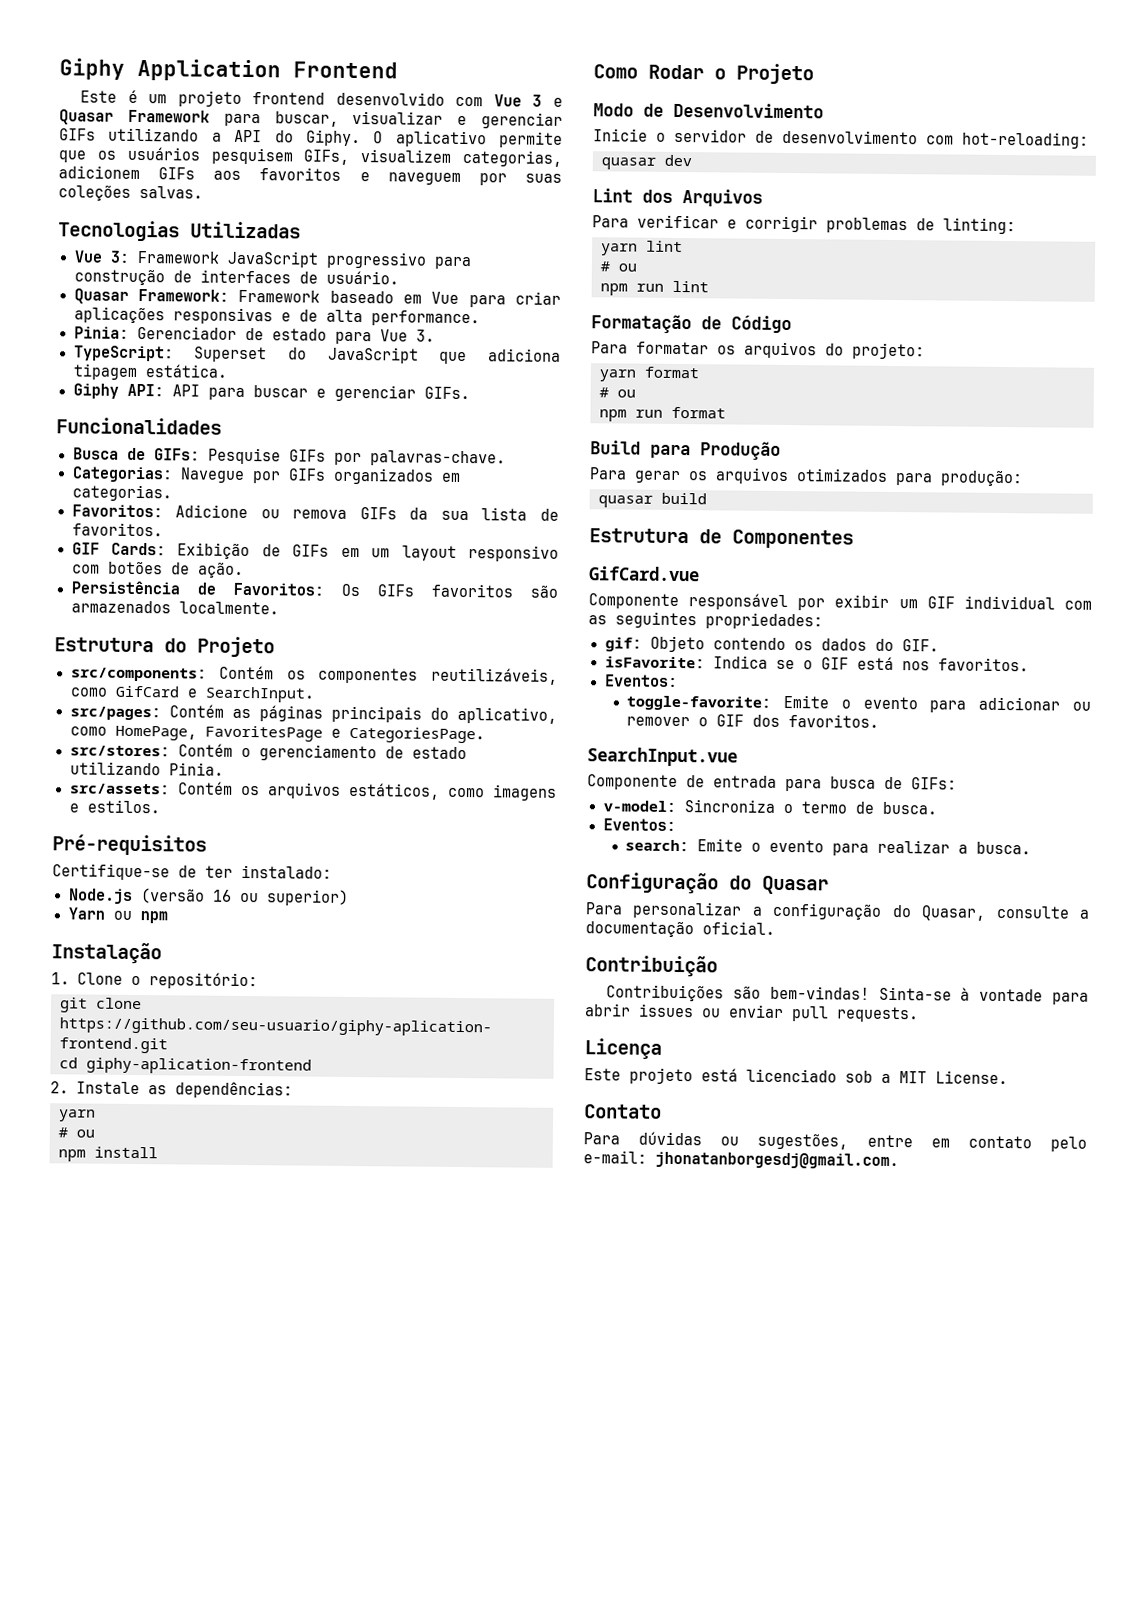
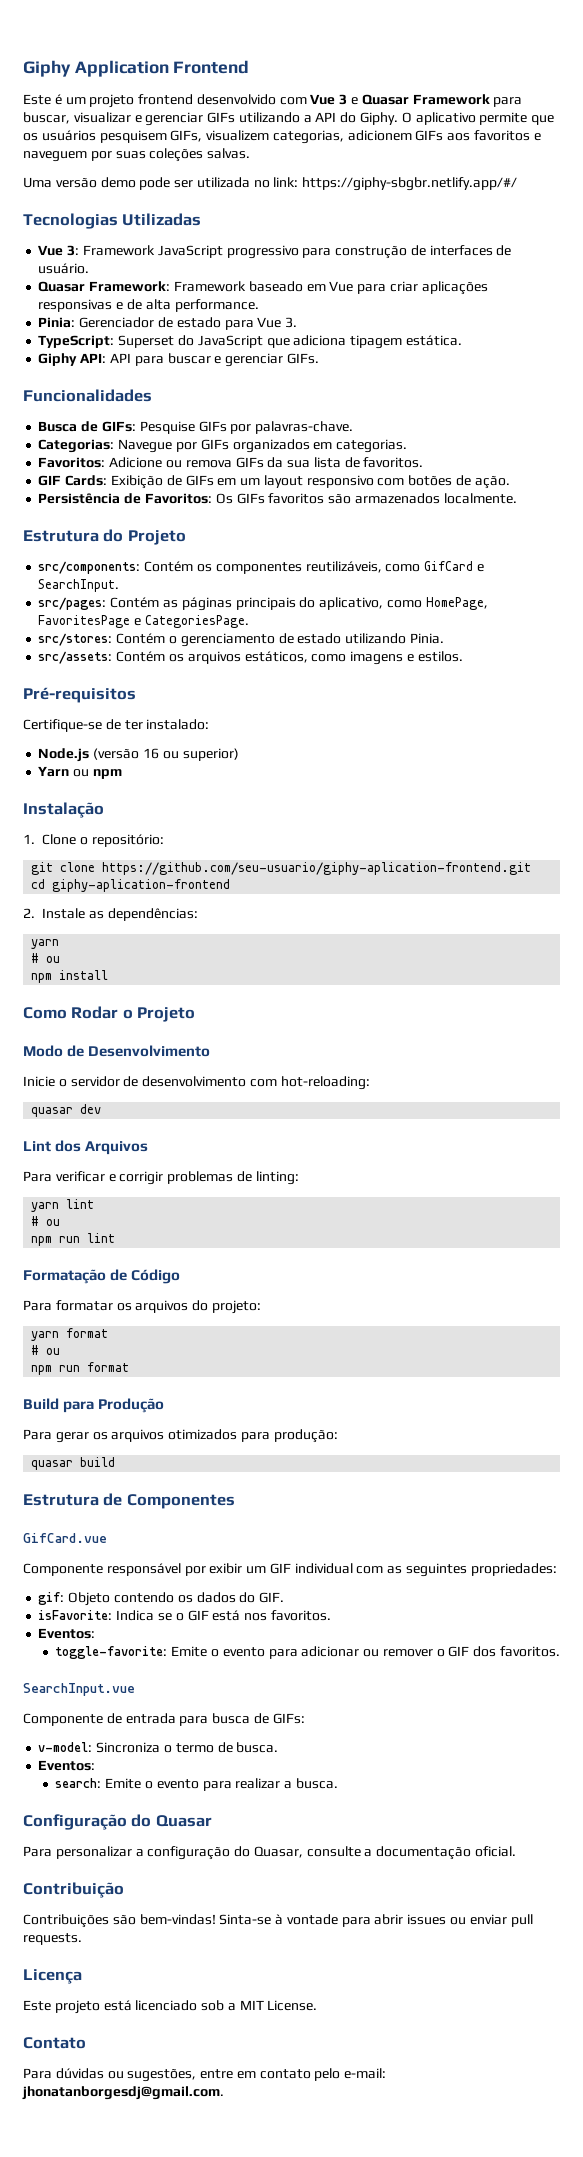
+ Uma versão demo pode ser utilizada no link: https://giphy-sbgbr.netlify.app/#/

